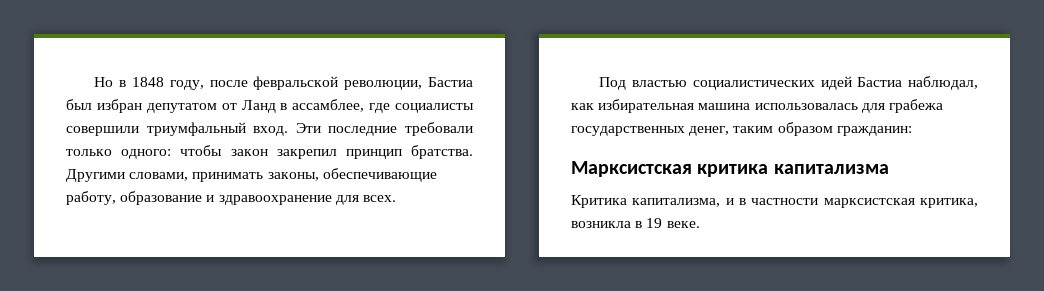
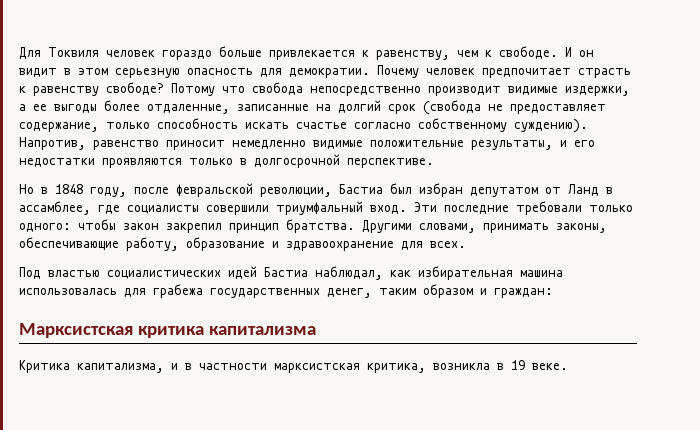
+ Для Токвиля человек гораздо больше привлекается к равенству, чем к свободе. И он видит в этом серьезную опасность для демократии. Почему человек предпочитает страсть к равенству свободе? Потому что свобода непосредственно производит видимые издержки, а ее выгоды более отдаленные, записанные на долгий срок (свобода не предоставляет содержание, только способность искать счастье согласно собственному суждению). Напротив, равенство приносит немедленно видимые положительные результаты, и его недостатки проявляются только в долгосрочной перспективе.
- Под властью социалистических идей Бастиа наблюдал, как избирательная машина использовалась для грабежа государственных денег, таким образом гражданин:
+ Под властью социалистических идей Бастиа наблюдал, как избирательная машина использовалась для грабежа государственных денег, таким образом и граждан:

